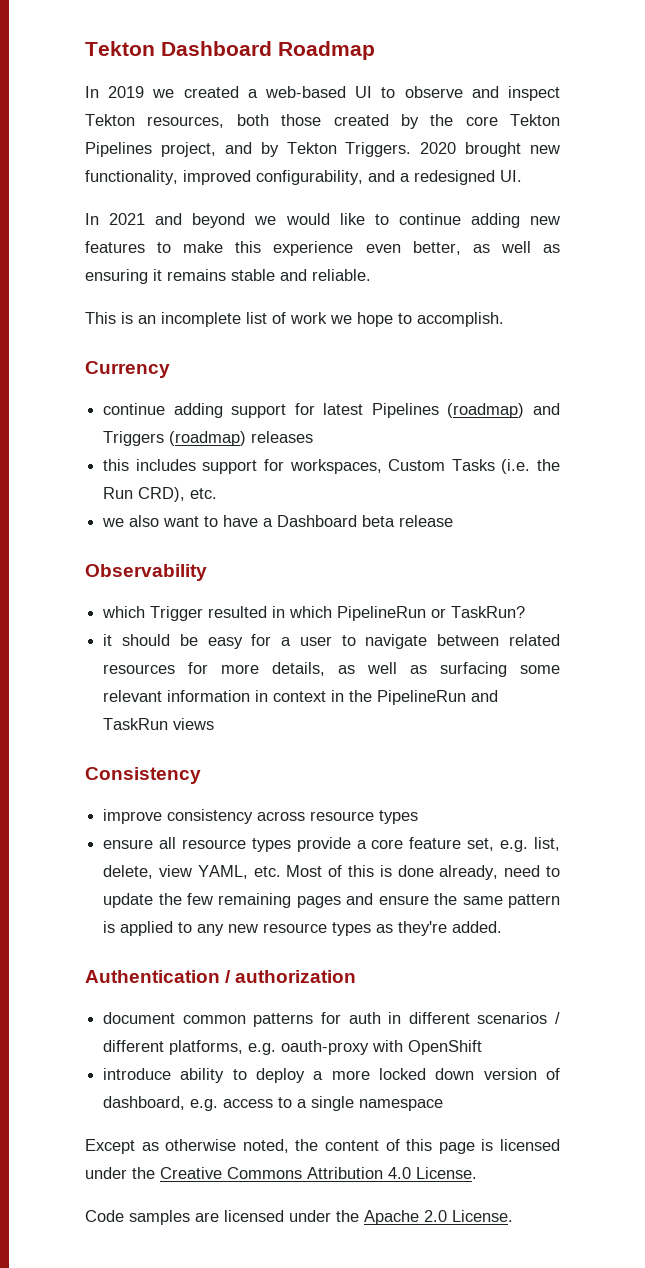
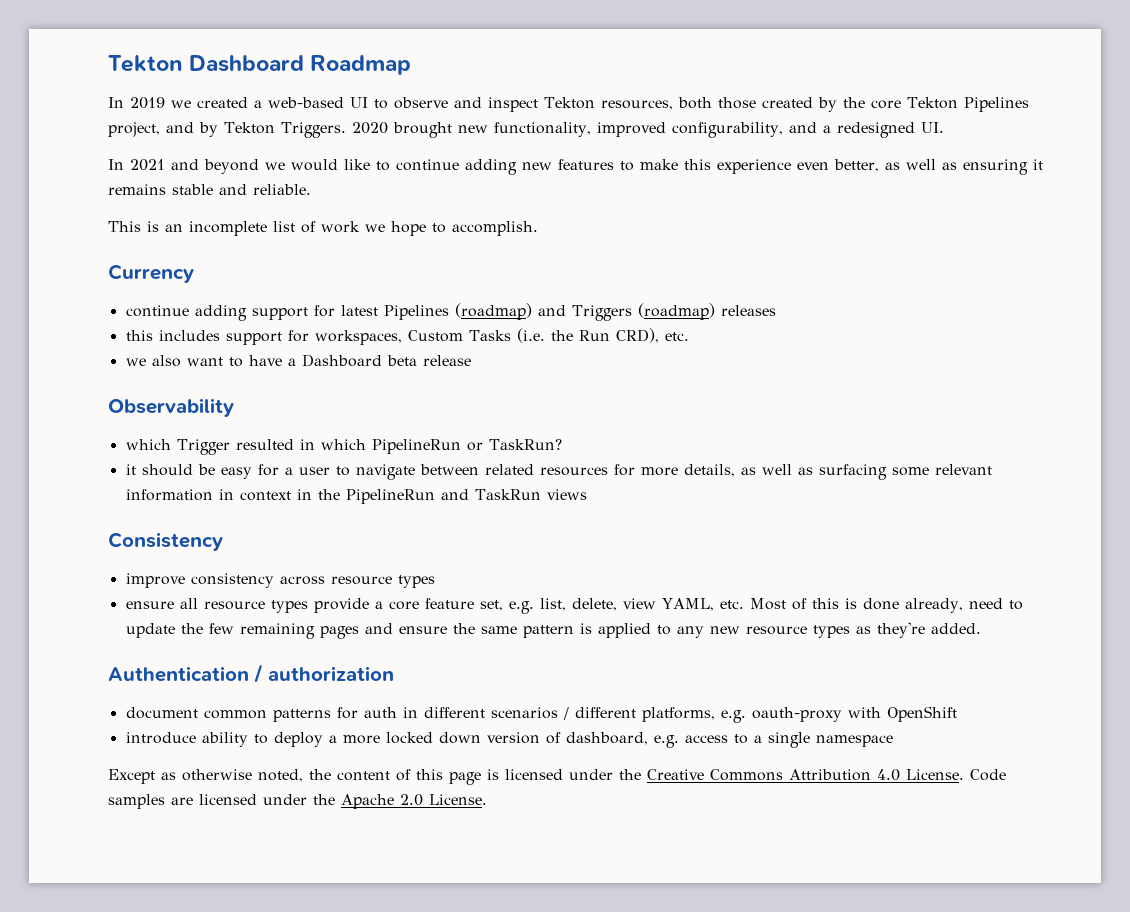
- Except as otherwise noted, the content of this page is licensed under the Creative Commons Attribution 4.0 License.
- Code samples are licensed under the Apache 2.0 License.
+ Except as otherwise noted, the content of this page is licensed under the Creative Commons Attribution 4.0 License. Code samples are licensed under the Apache 2.0 License.

